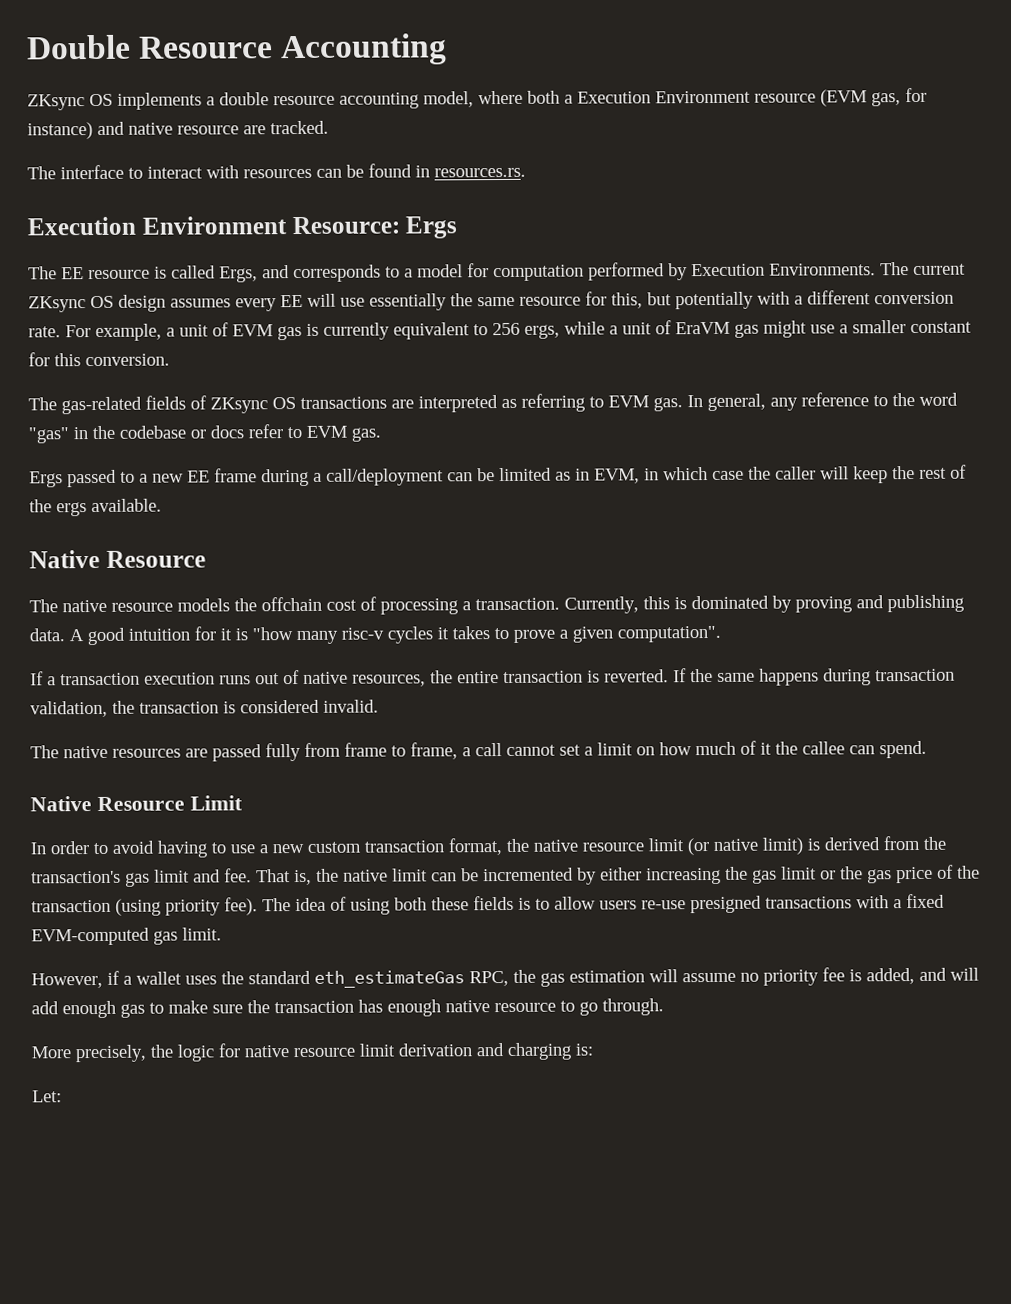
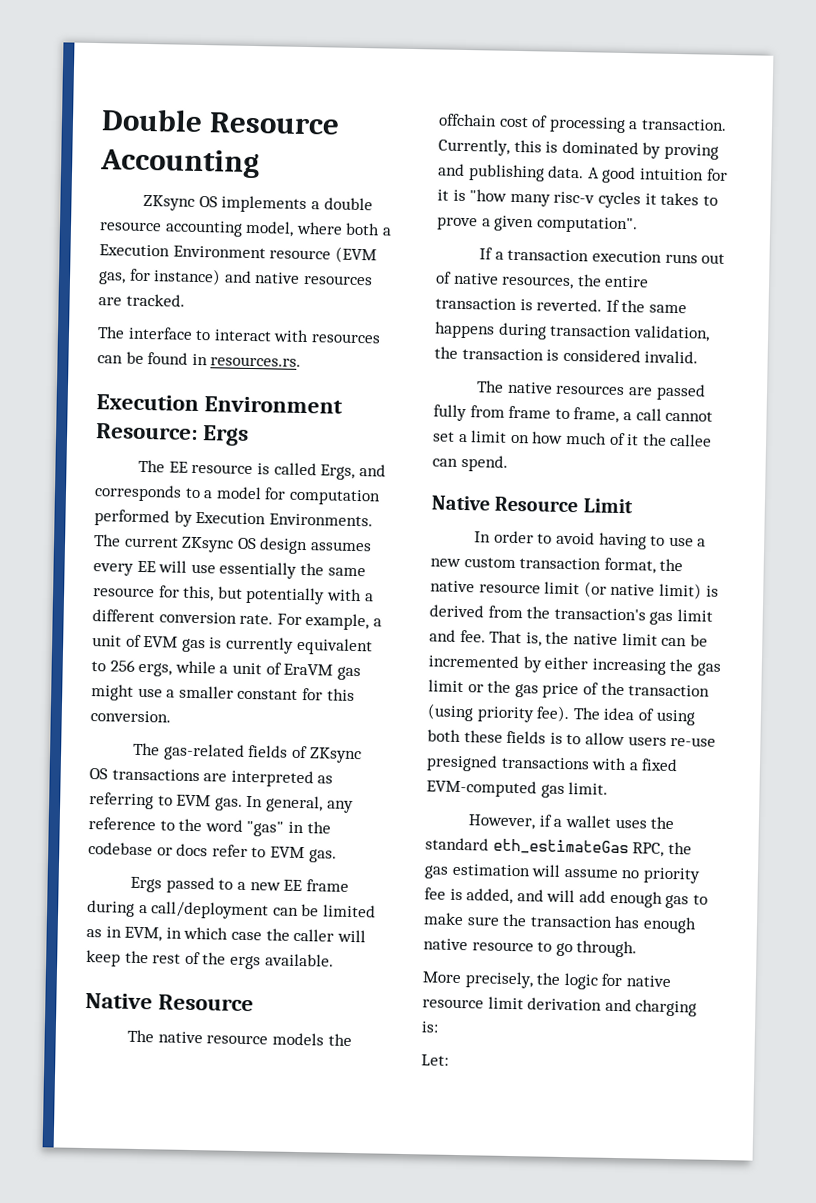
- ZKsync OS implements a double resource accounting model, where both a Execution Environment resource (EVM gas, for instance) and native resource are tracked.
+ ZKsync OS implements a double resource accounting model, where both a Execution Environment resource (EVM gas, for instance) and native resources are tracked.

